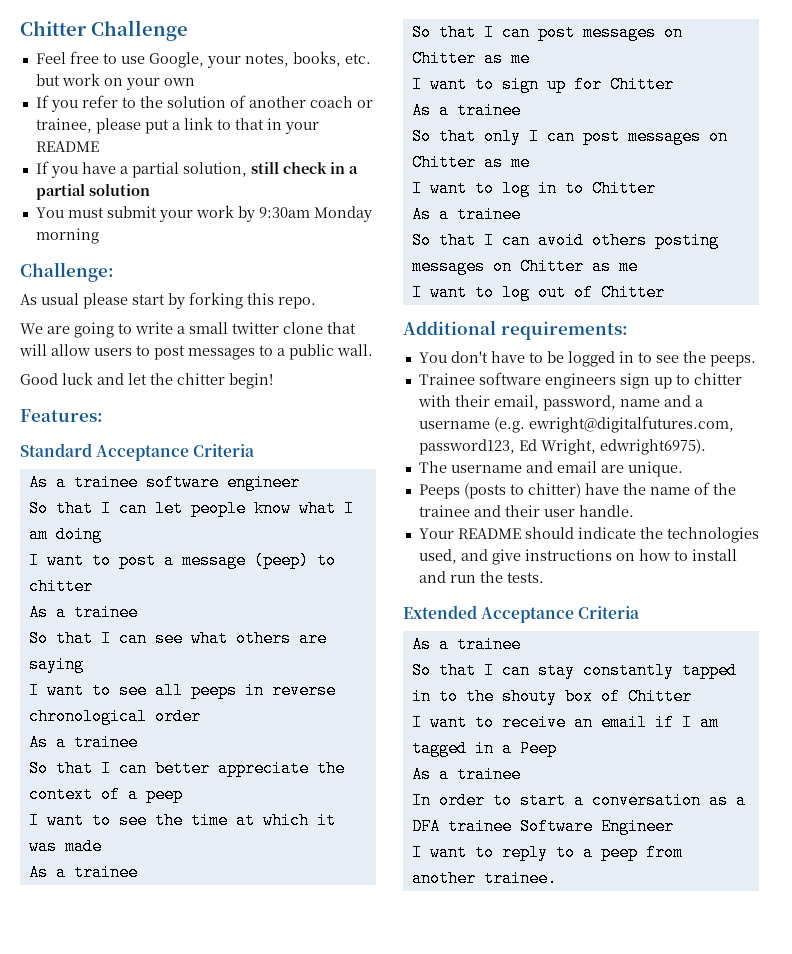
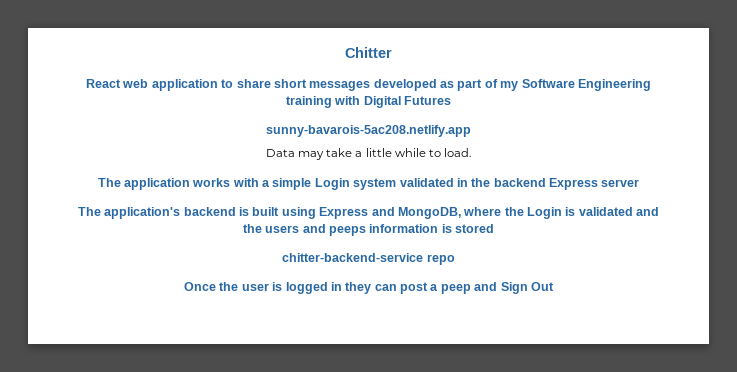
- Chitter Challenge
- Feel free to use Google, your notes, books, etc. but work on your own
- If you refer to the solution of another coach or trainee, please put a link to that in your README
- If you have a partial solution, still check in a partial solution
- You must submit your work by 9:30am Monday morning
- Challenge:
- As usual please start by forking this repo.
- We are going to write a small twitter clone that will allow users to post messages to a public wall.
- Good luck and let the chitter begin!
- Features:
- Standard Acceptance Criteria
- As a trainee software engineer
- So that I can let people know what I am doing
- I want to post a message (peep) to chitter
- As a trainee
- So that I can see what others are saying
- I want to see all peeps in reverse chronological order
- As a trainee
- So that I can better appreciate the context of a peep
- I want to see the time at which it was made
- As a trainee
- So that I can post messages on Chitter as me
- I want to sign up for Chitter
- As a trainee
- So that only I can post messages on Chitter as me
- I want to log in to Chitter
- As a trainee
- So that I can avoid others posting messages on Chitter as me
- I want to log out of Chitter
- Additional requirements:
- You don't have to be logged in to see the peeps.
- Trainee software engineers sign up to chitter with their email, password, name and a username (e.g. ewright@digitalfutures.com, password123, Ed Wright, edwright6975).
- The username and email are unique.
- Peeps (posts to chitter) have the name of the trainee and their user handle.
- Your README should indicate the technologies used, and give instructions on how to install and run the tests.
- Extended Acceptance Criteria
- As a trainee
- So that I can stay constantly tapped in to the shouty box of Chitter
- I want to receive an email if I am tagged in a Peep
- As a trainee
- In order to start a conversation as a DFA trainee Software Engineer
- I want to reply to a peep from another trainee.
+ Chitter
+ React web application to share short messages developed as part of my Software Engineering training with Digital Futures
+ sunny-bavarois-5ac208.netlify.app
+ Data may take a little while to load.
+ The application works with a simple Login system validated in the backend Express server
+ The application's backend is built using Express and MongoDB, where the Login is validated and the users and peeps information is stored
+ chitter-backend-service repo
+ Once the user is logged in they can post a peep and Sign Out

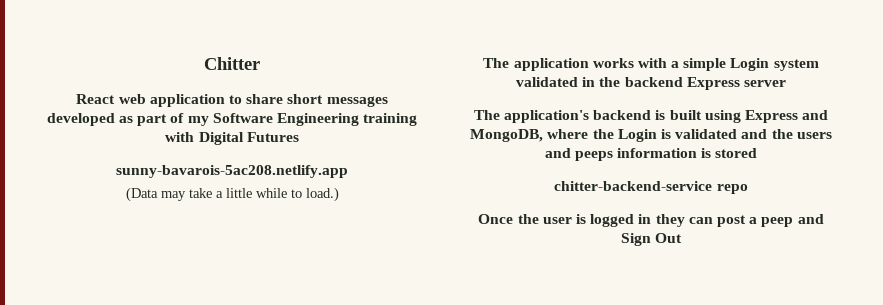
- Data may take a little while to load.
+ (Data may take a little while to load.)

